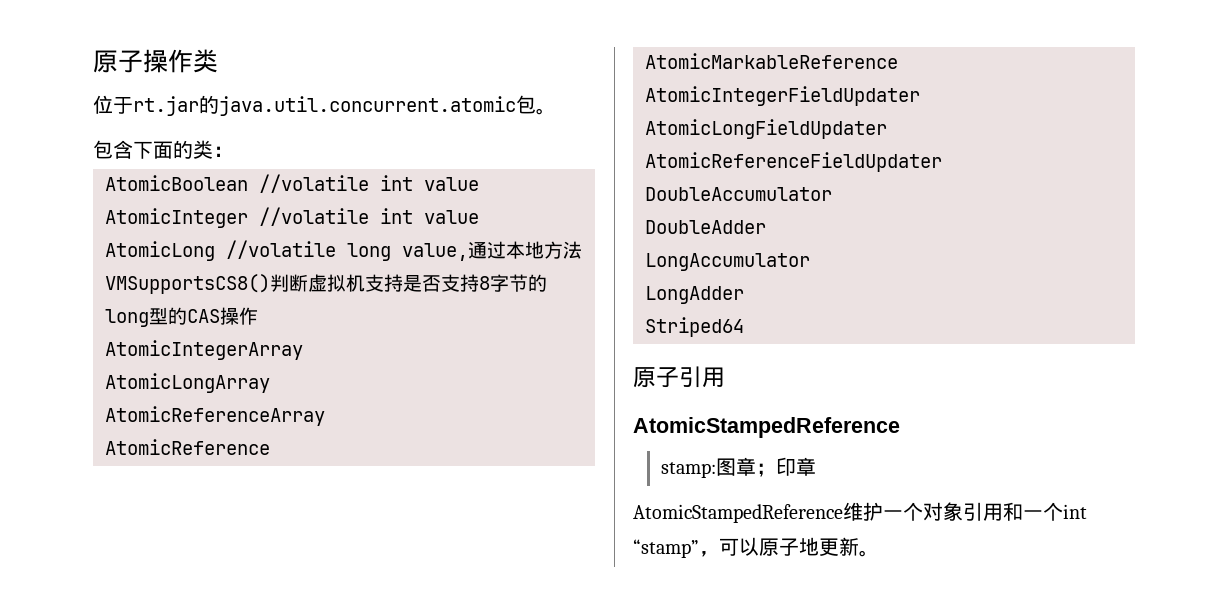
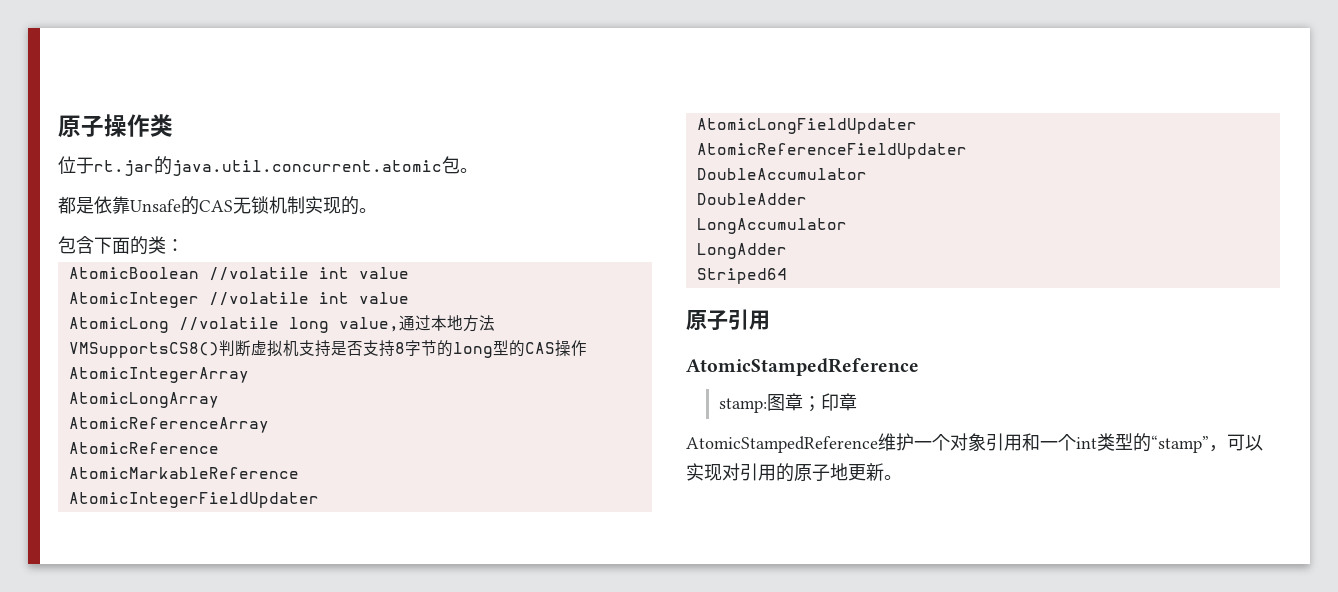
+ 都是依靠Unsafe的CAS无锁机制实现的。
- AtomicStampedReference维护一个对象引用和一个int “stamp”，可以原子地更新。
+ AtomicStampedReference维护一个对象引用和一个int类型的“stamp”，可以实现对引用的原子地更新。

